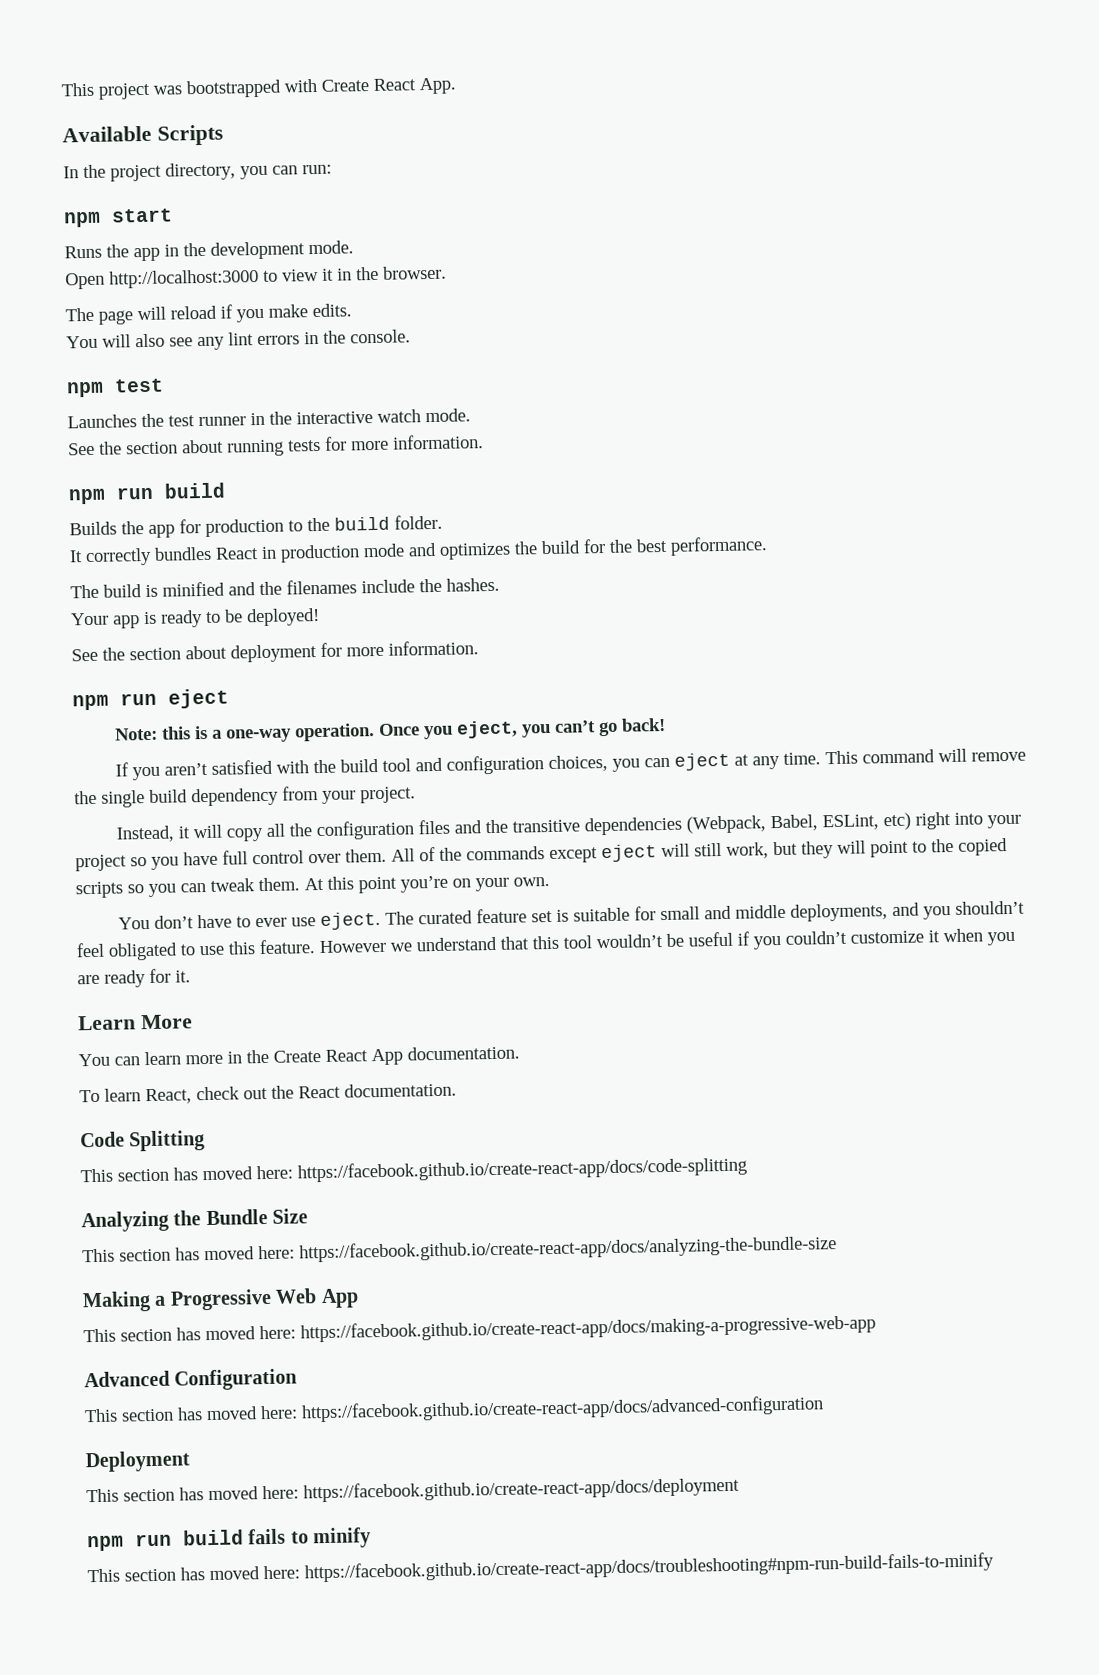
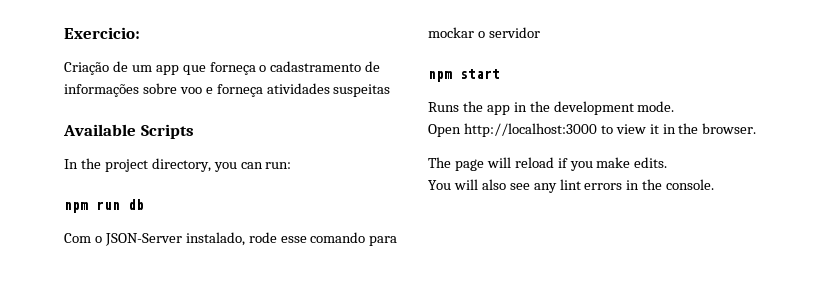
- This project was bootstrapped with Create React App.
+ Exercicio:
+ Criação de um app que forneça o cadastramento de informações sobre voo e forneça atividades suspeitas
+ npm run db
+ Com o JSON-Server instalado, rode esse comando para mockar o servidor
- npm test
- Launches the test runner in the interactive watch mode.
- See the section about running tests for more information.
- npm run build
- Builds the app for production to the build folder.
- It correctly bundles React in production mode and optimizes the build for the best performance.
- The build is minified and the filenames include the hashes.
- Your app is ready to be deployed!
- See the section about deployment for more information.
- npm run eject
- Note: this is a one-way operation. Once you eject, you can’t go back!
- If you aren’t satisfied with the build tool and configuration choices, you can eject at any time. This command will remove the single build dependency from your project.
- Instead, it will copy all the configuration files and the transitive dependencies (Webpack, Babel, ESLint, etc) right into your project so you have full control over them. All of the commands except eject will still work, but they will point to the copied scripts so you can tweak them. At this point you’re on your own.
- You don’t have to ever use eject. The curated feature set is suitable for small and middle deployments, and you shouldn’t feel obligated to use this feature. However we understand that this tool wouldn’t be useful if you couldn’t customize it when you are ready for it.
- Learn More
- You can learn more in the Create React App documentation.
- To learn React, check out the React documentation.
- Code Splitting
- This section has moved here: https://facebook.github.io/create-react-app/docs/code-splitting
- Analyzing the Bundle Size
- This section has moved here: https://facebook.github.io/create-react-app/docs/analyzing-the-bundle-size
- Making a Progressive Web App
- This section has moved here: https://facebook.github.io/create-react-app/docs/making-a-progressive-web-app
- Advanced Configuration
- This section has moved here: https://facebook.github.io/create-react-app/docs/advanced-configuration
- Deployment
- This section has moved here: https://facebook.github.io/create-react-app/docs/deployment
- npm run build fails to minify
- This section has moved here: https://facebook.github.io/create-react-app/docs/troubleshooting#npm-run-build-fails-to-minify

